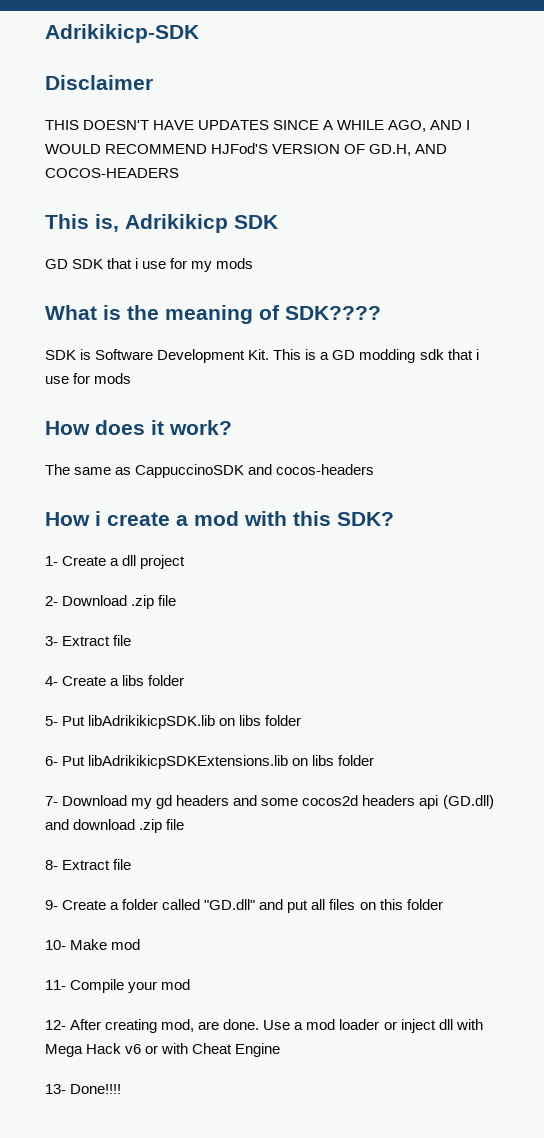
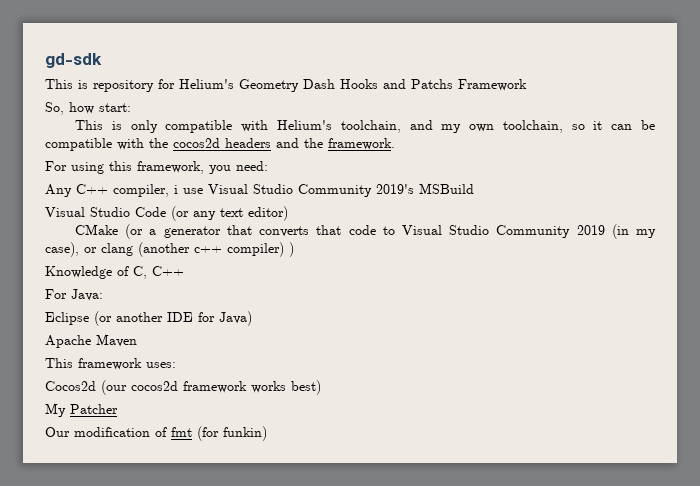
- Adrikikicp-SDK
- Disclaimer
- THIS DOESN'T HAVE UPDATES SINCE A WHILE AGO, AND I WOULD RECOMMEND HJFod'S VERSION OF GD.H, AND COCOS-HEADERS
- This is, Adrikikicp SDK
- GD SDK that i use for my mods
- What is the meaning of SDK????
- SDK is Software Development Kit. This is a GD modding sdk that i use for mods
- How does it work?
- The same as CappuccinoSDK and cocos-headers
- How i create a mod with this SDK?
- 1- Create a dll project
- 2- Download .zip file
- 3- Extract file
- 4- Create a libs folder
- 5- Put libAdrikikicpSDK.lib on libs folder
- 6- Put libAdrikikicpSDKExtensions.lib on libs folder
- 7- Download my gd headers and some cocos2d headers api (GD.dll) and download .zip file
- 8- Extract file
- 9- Create a folder called "GD.dll" and put all files on this folder
- 10- Make mod
- 11- Compile your mod
- 12- After creating mod, are done. Use a mod loader or inject dll with Mega Hack v6 or with Cheat Engine
- 13- Done!!!!
+ gd-sdk
+ This is repository for Helium's Geometry Dash Hooks and Patchs Framework
+ So, how start:
+ This is only compatible with Helium's toolchain, and my own toolchain, so it can be compatible with the cocos2d headers and the framework.
+ For using this framework, you need:
+ Any C++ compiler, i use Visual Studio Community 2019's MSBuild
+ Visual Studio Code (or any text editor)
+ CMake (or a generator that converts that code to Visual Studio Community 2019 (in my case), or clang (another c++ compiler) )
+ Knowledge of C, C++
+ For Java:
+ Eclipse (or another IDE for Java)
+ Apache Maven
+ This framework uses:
+ Cocos2d (our cocos2d framework works best)
+ My Patcher
+ Our modification of fmt (for funkin)

